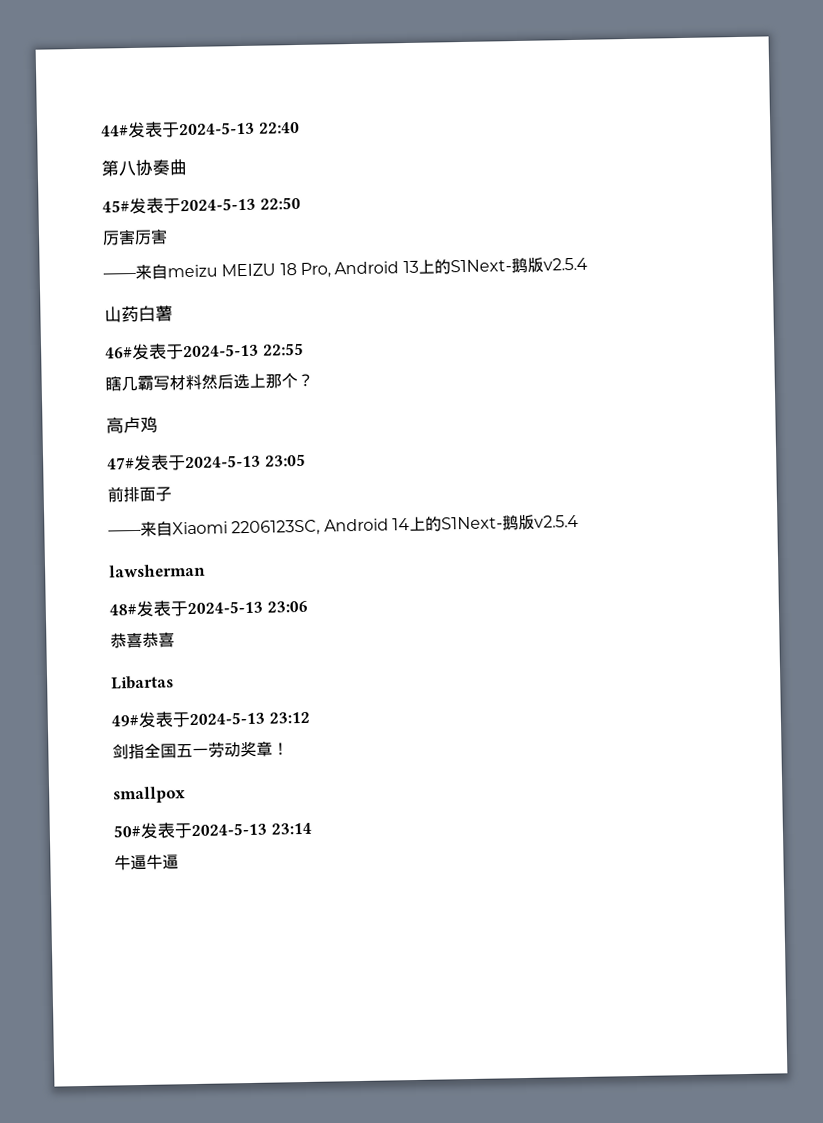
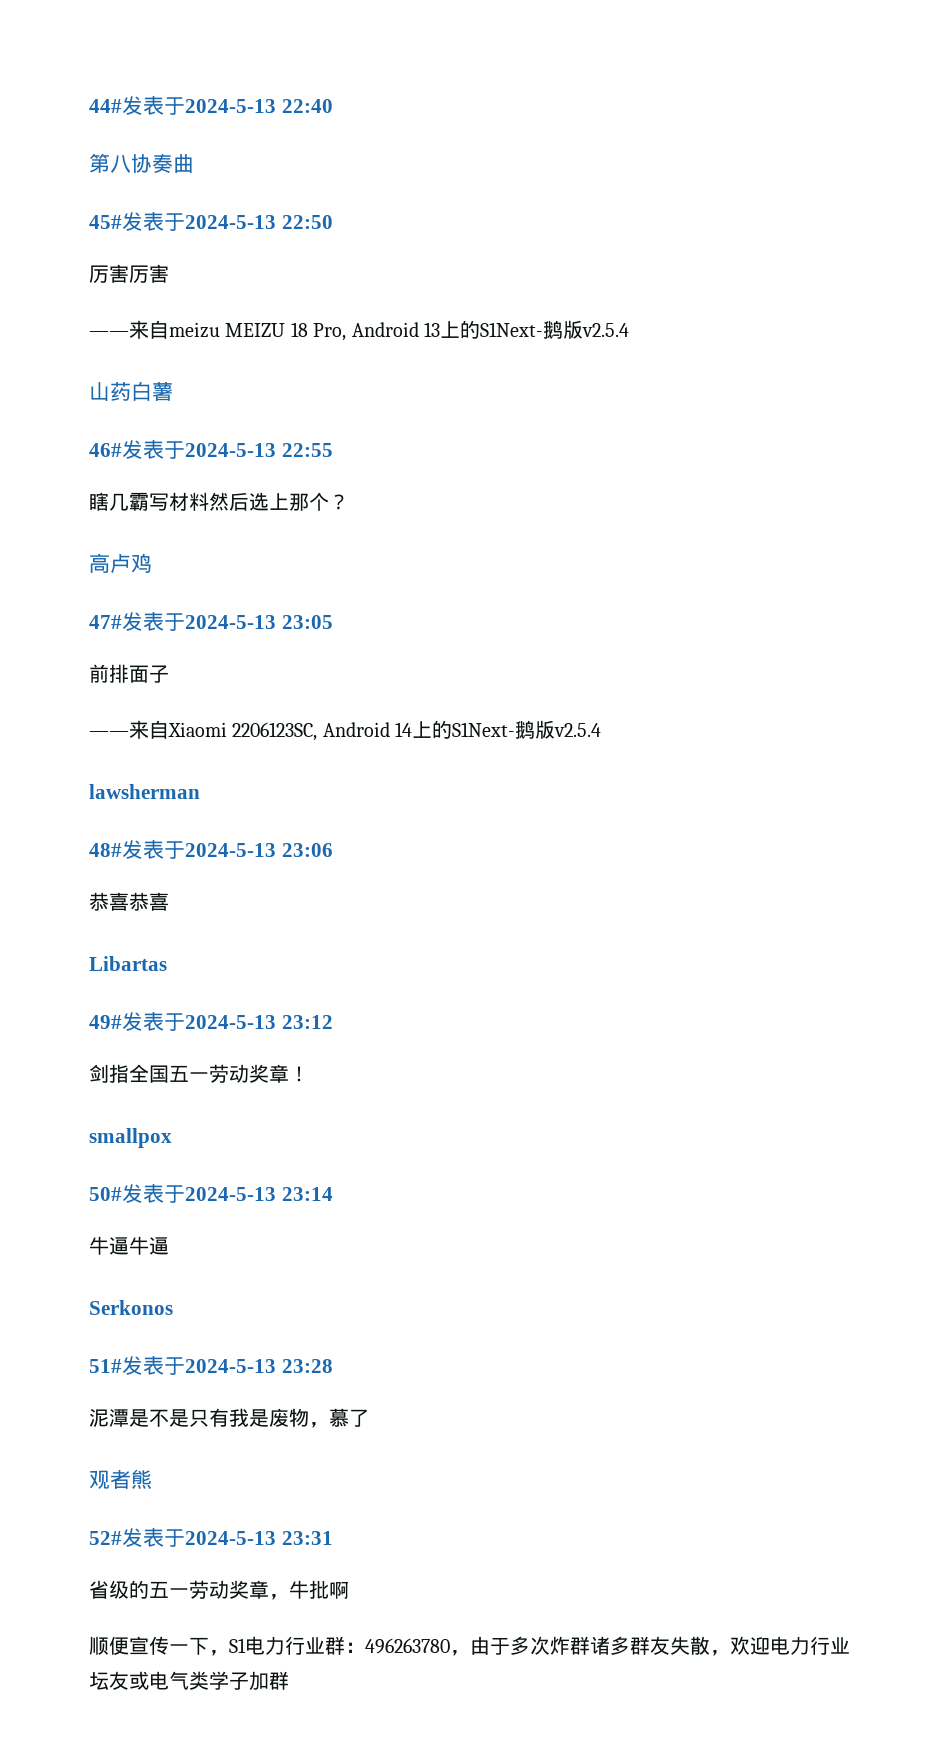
+ Serkonos
+ 51#发表于2024-5-13 23:28
+ 泥潭是不是只有我是废物，慕了
+ 观者熊
+ 52#发表于2024-5-13 23:31
+ 省级的五一劳动奖章，牛批啊
+ 顺便宣传一下，S1电力行业群：496263780，由于多次炸群诸多群友失散，欢迎电力行业坛友或电气类学子加群

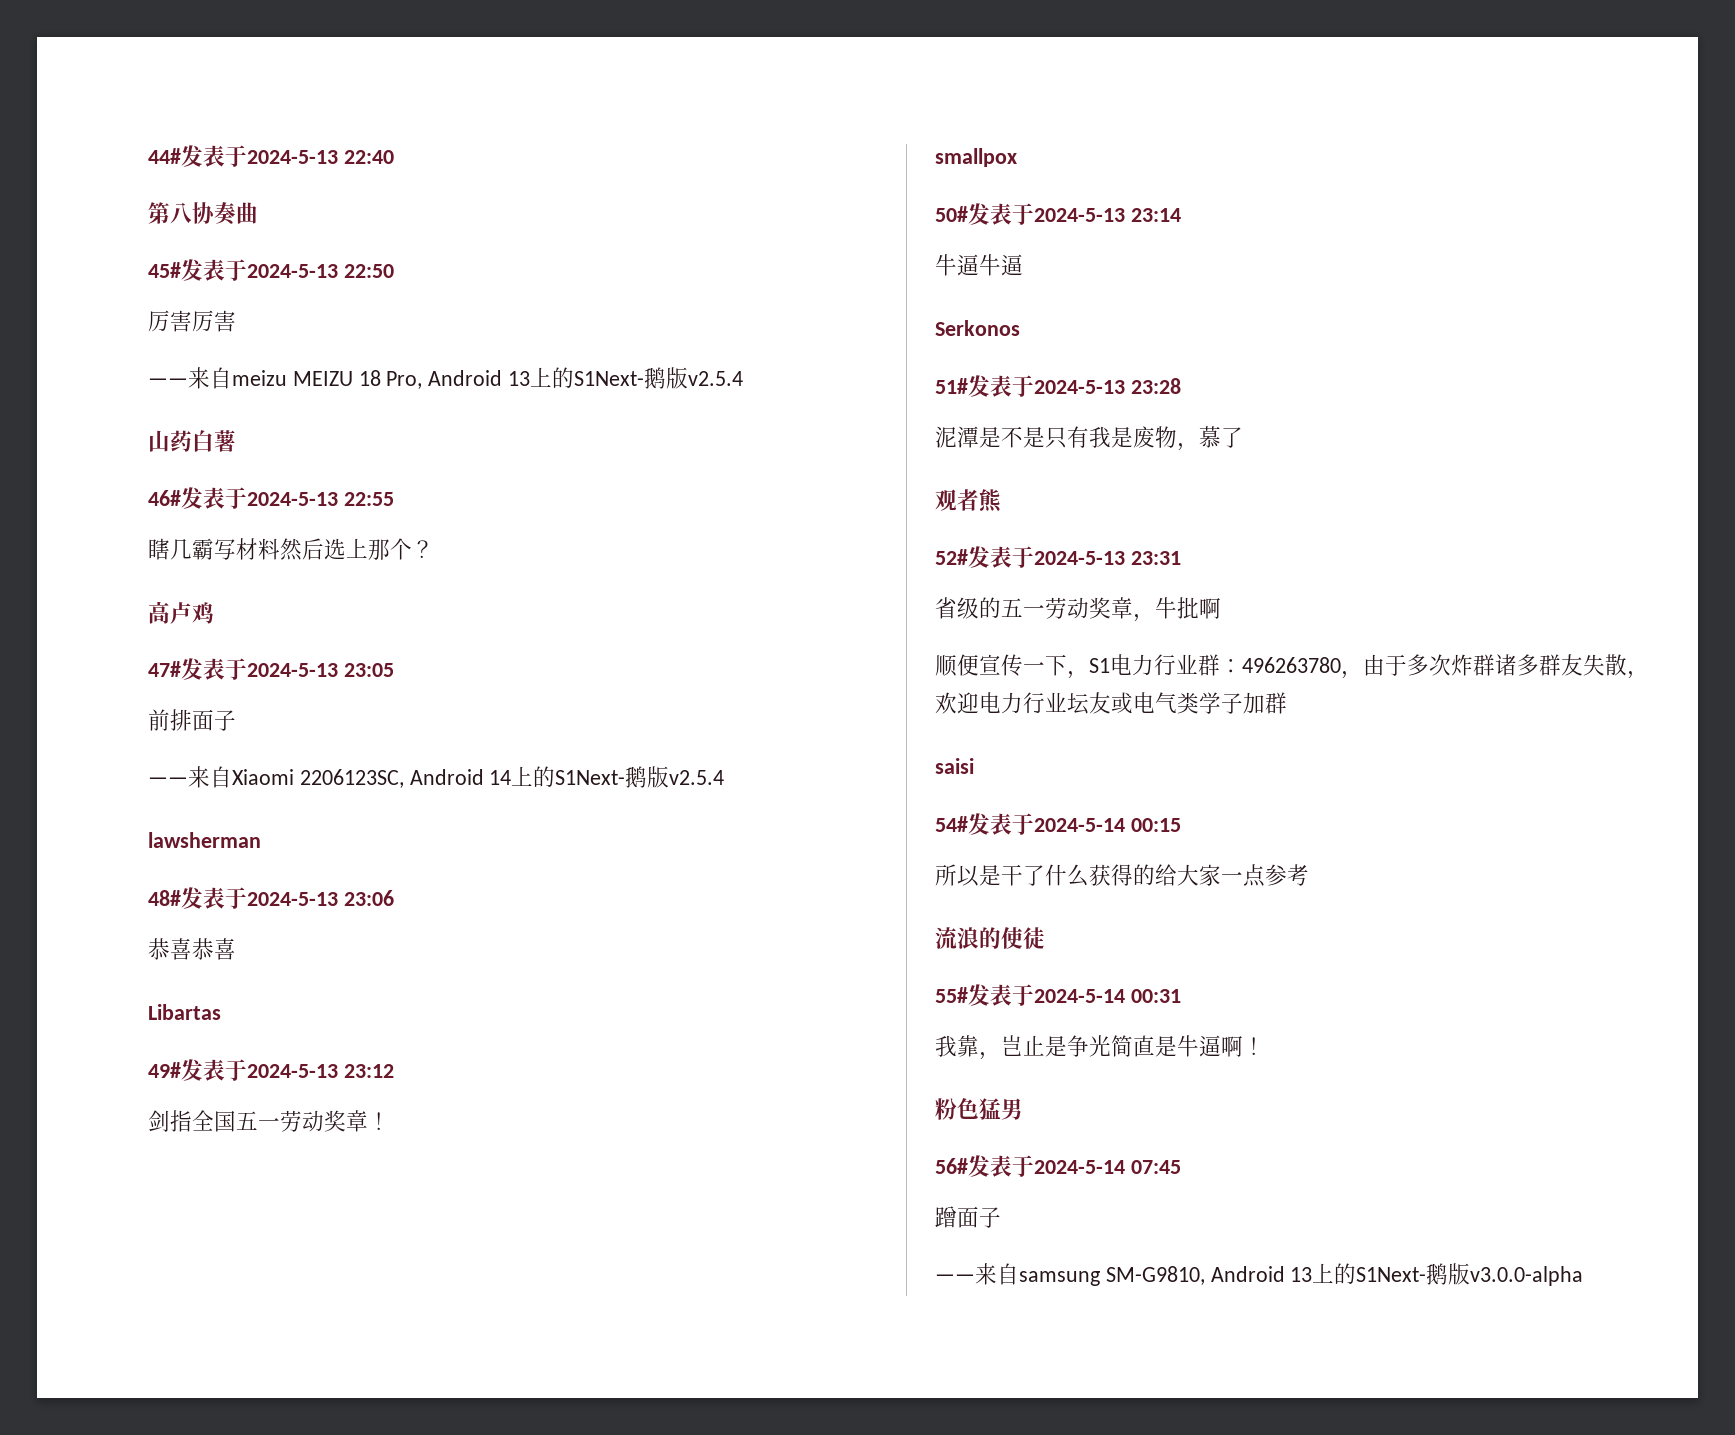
+ saisi
+ 54#发表于2024-5-14 00:15
+ 所以是干了什么获得的给大家一点参考
+ 流浪的使徒
+ 55#发表于2024-5-14 00:31
+ 我靠，岂止是争光简直是牛逼啊！
+ 粉色猛男
+ 56#发表于2024-5-14 07:45
+ 蹭面子
+ ——来自samsung SM-G9810, Android 13上的S1Next-鹅版v3.0.0-alpha

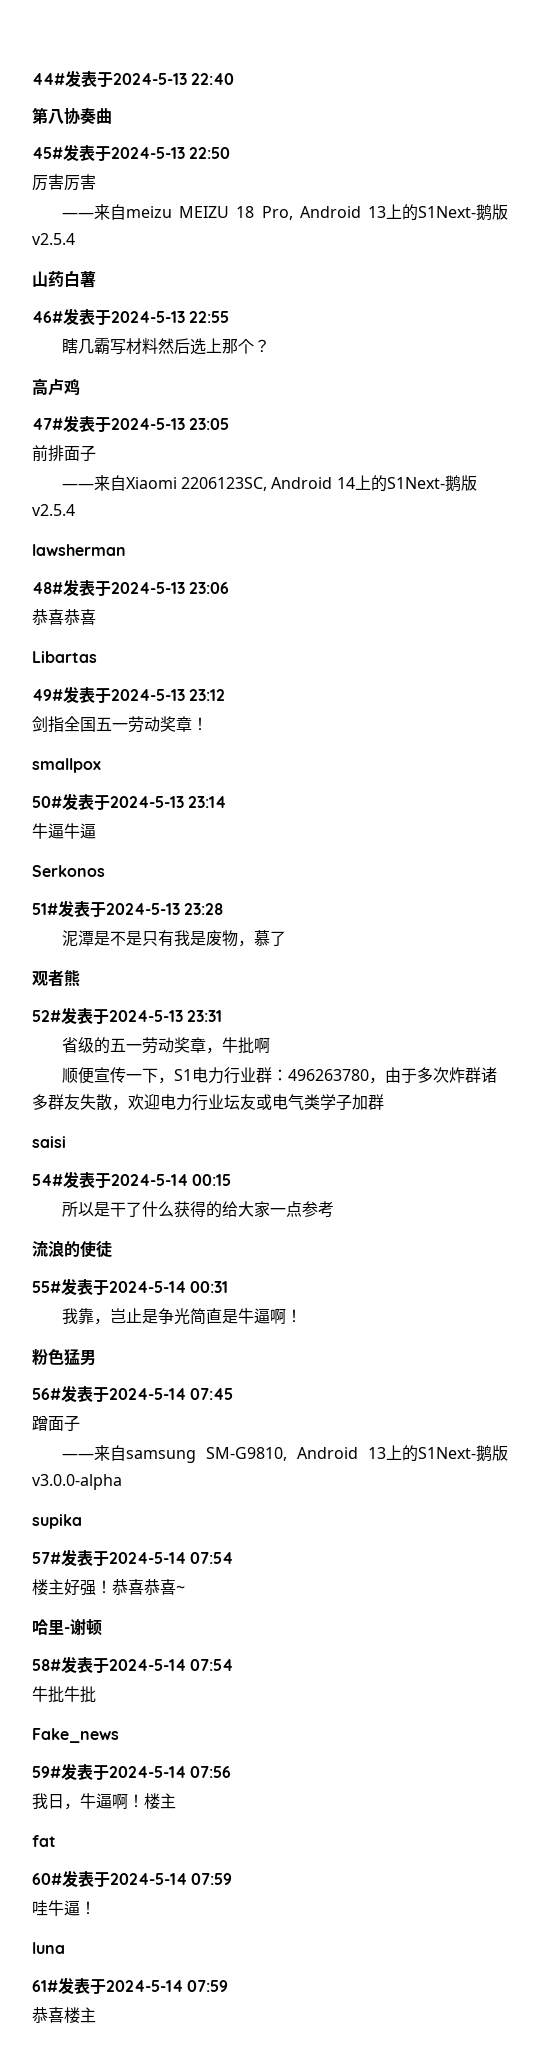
+ supika
+ 57#发表于2024-5-14 07:54
+ 楼主好强！恭喜恭喜~
+ 哈里-谢顿
+ 58#发表于2024-5-14 07:54
+ 牛批牛批
+ Fake_news
+ 59#发表于2024-5-14 07:56
+ 我日，牛逼啊！楼主
+ fat
+ 60#发表于2024-5-14 07:59
+ 哇牛逼！
+ luna
+ 61#发表于2024-5-14 07:59
+ 恭喜楼主

